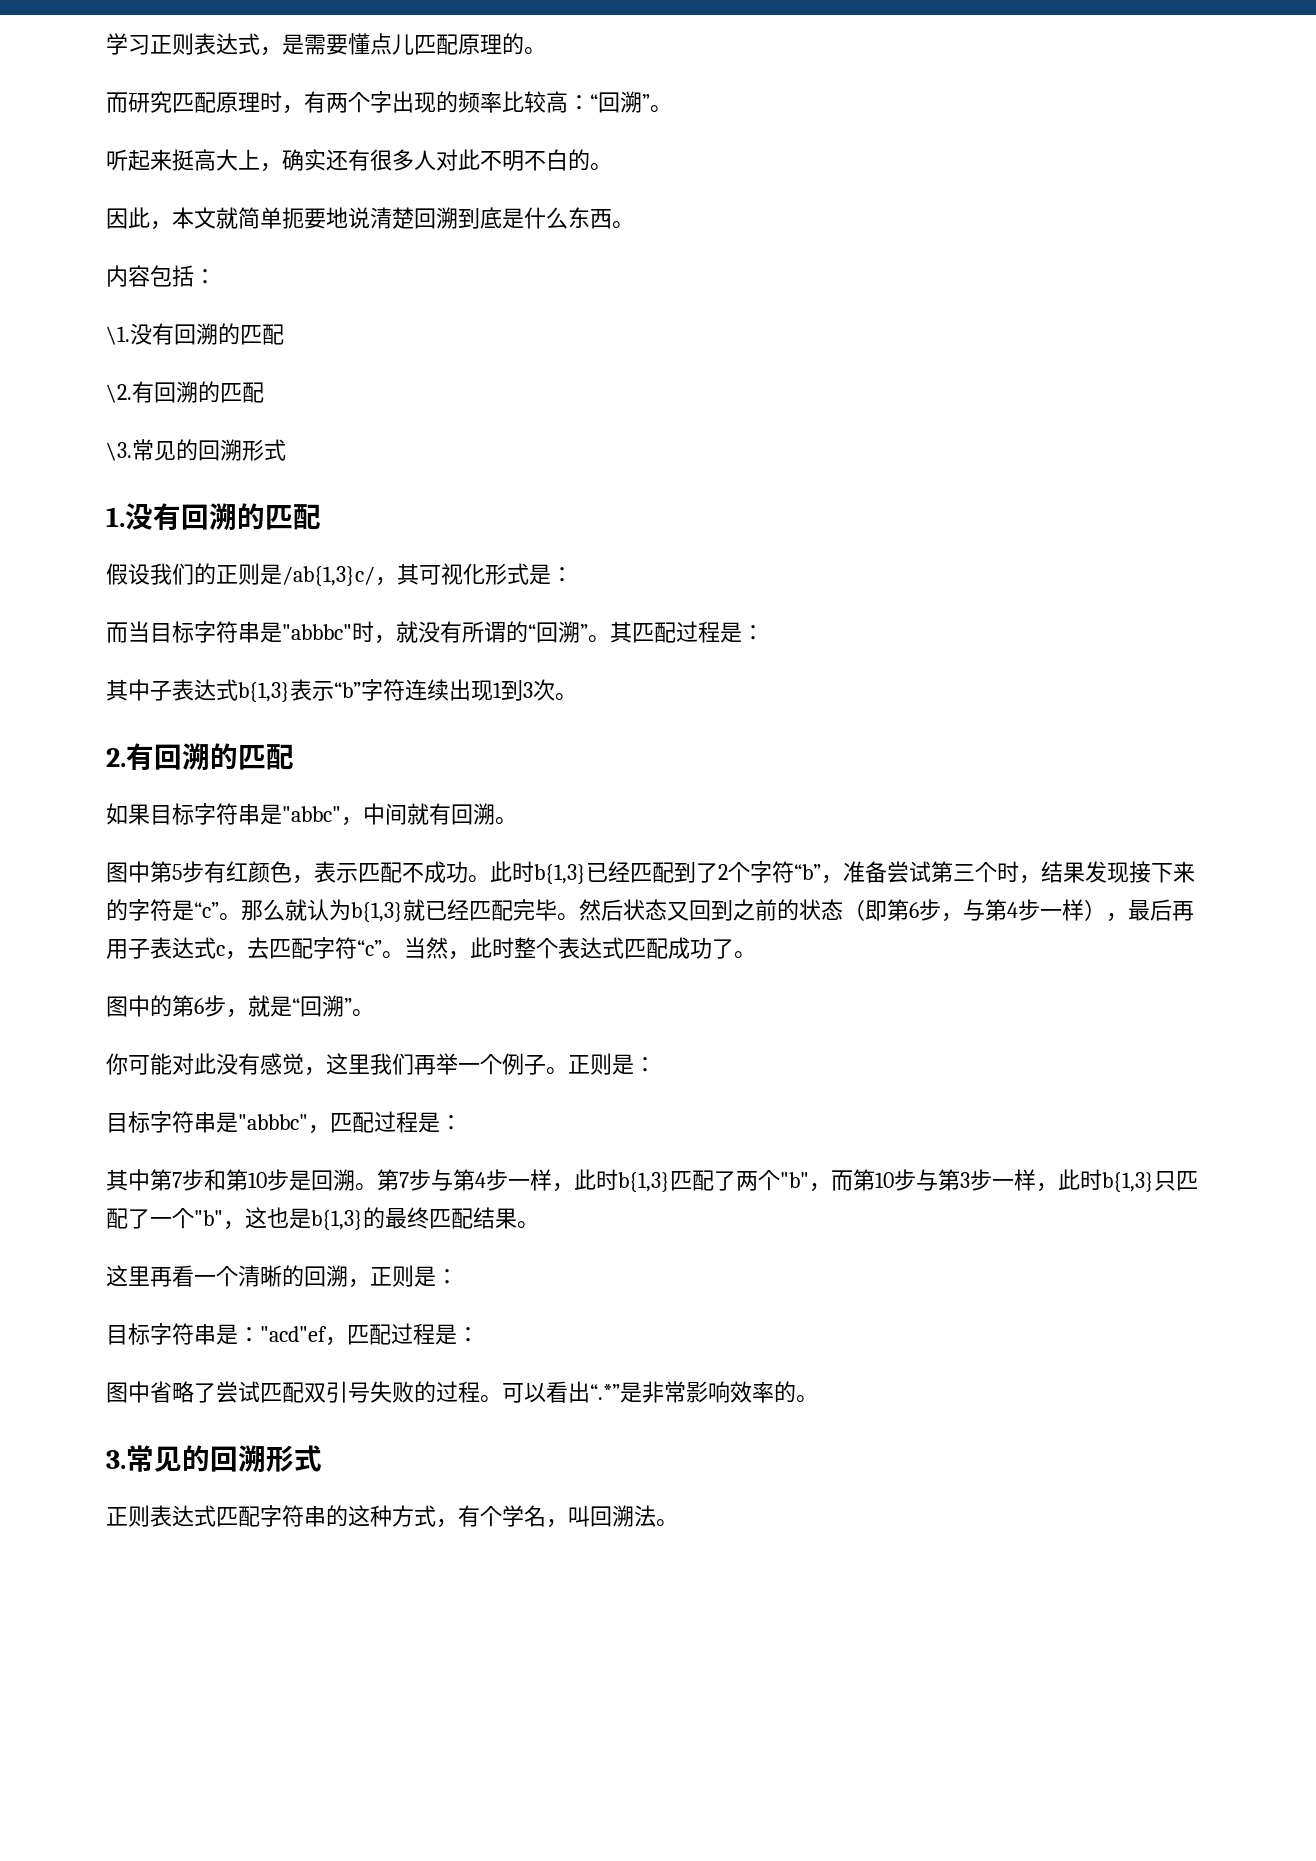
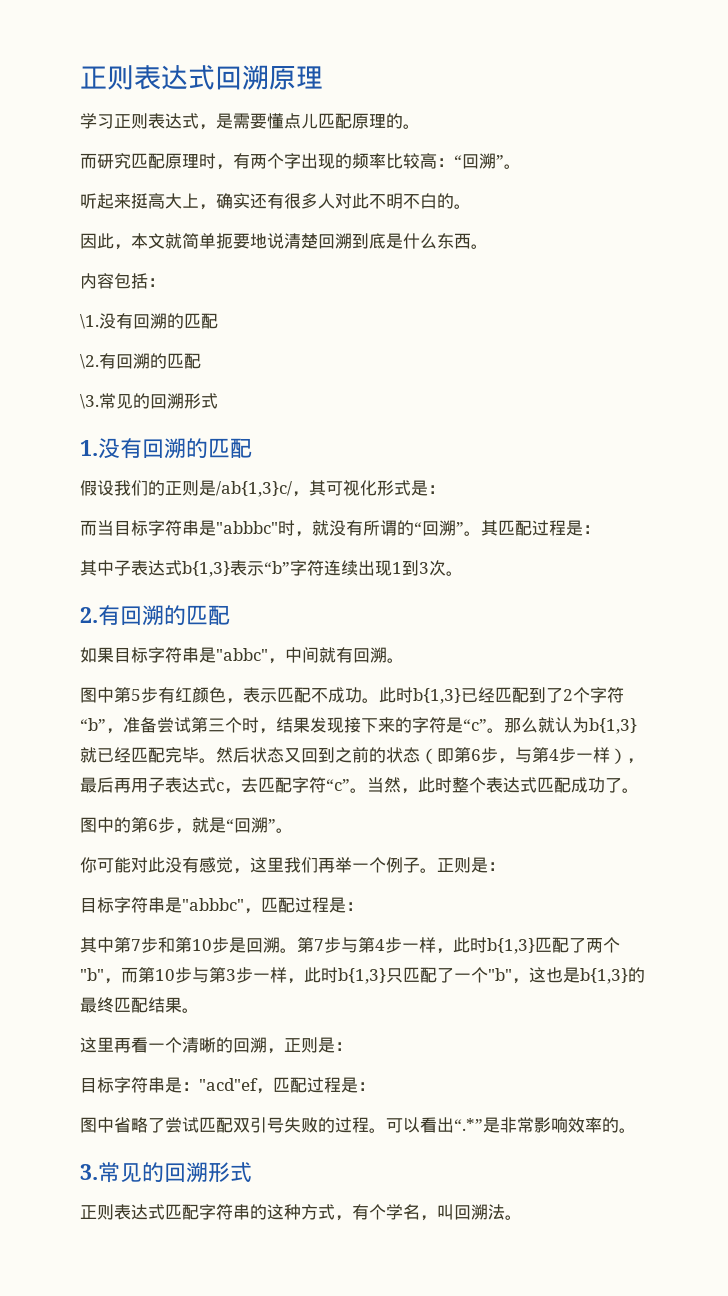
+ 正则表达式回溯原理

